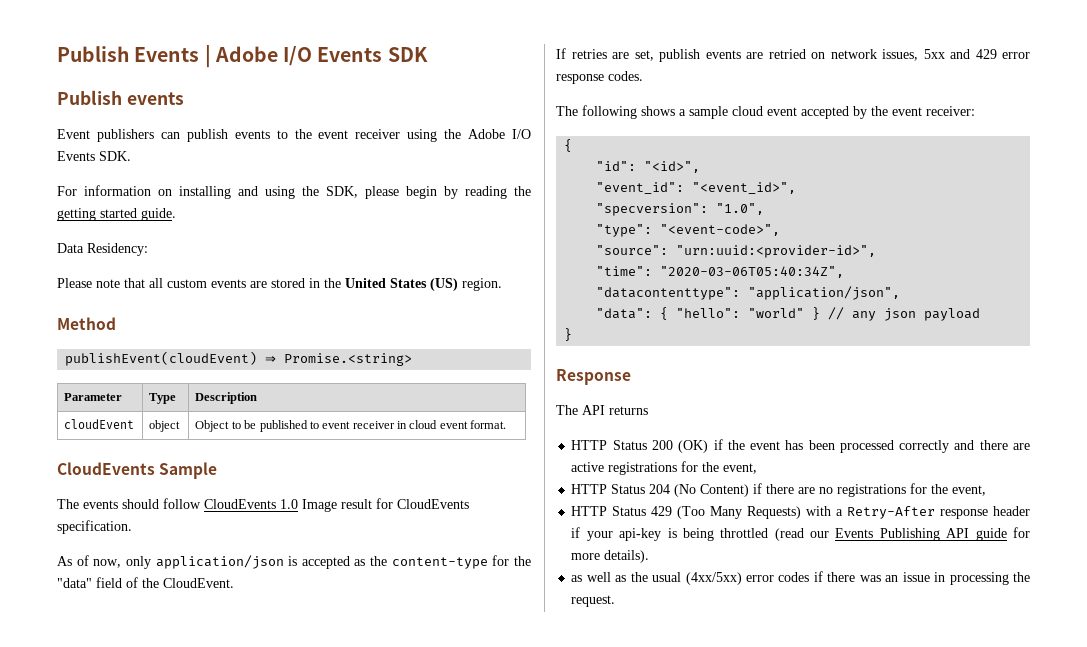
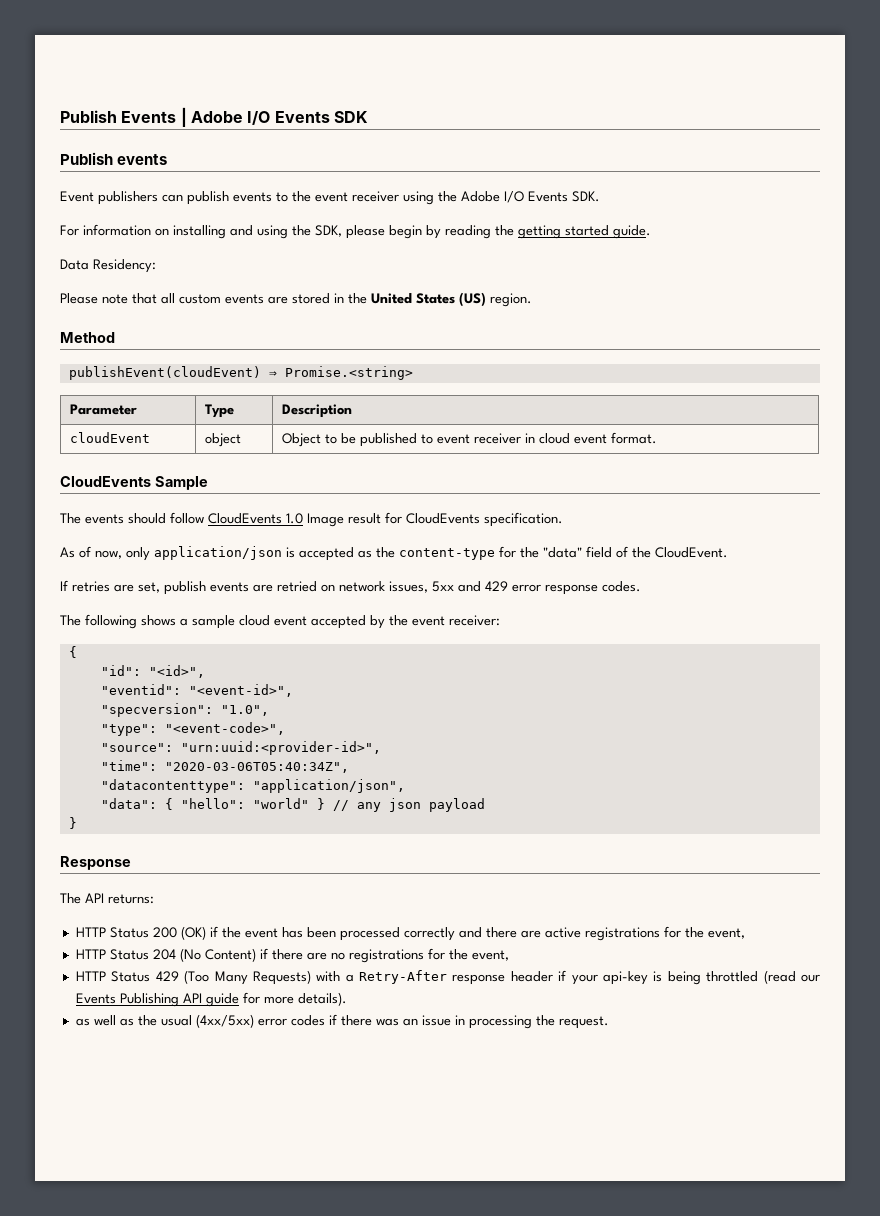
- "event_id": "<event_id>",
+ "eventid": "<event-id>",
- The API returns
+ The API returns:

